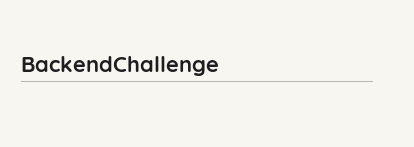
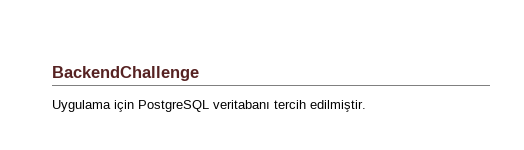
+ Uygulama için PostgreSQL veritabanı tercih edilmiştir.

